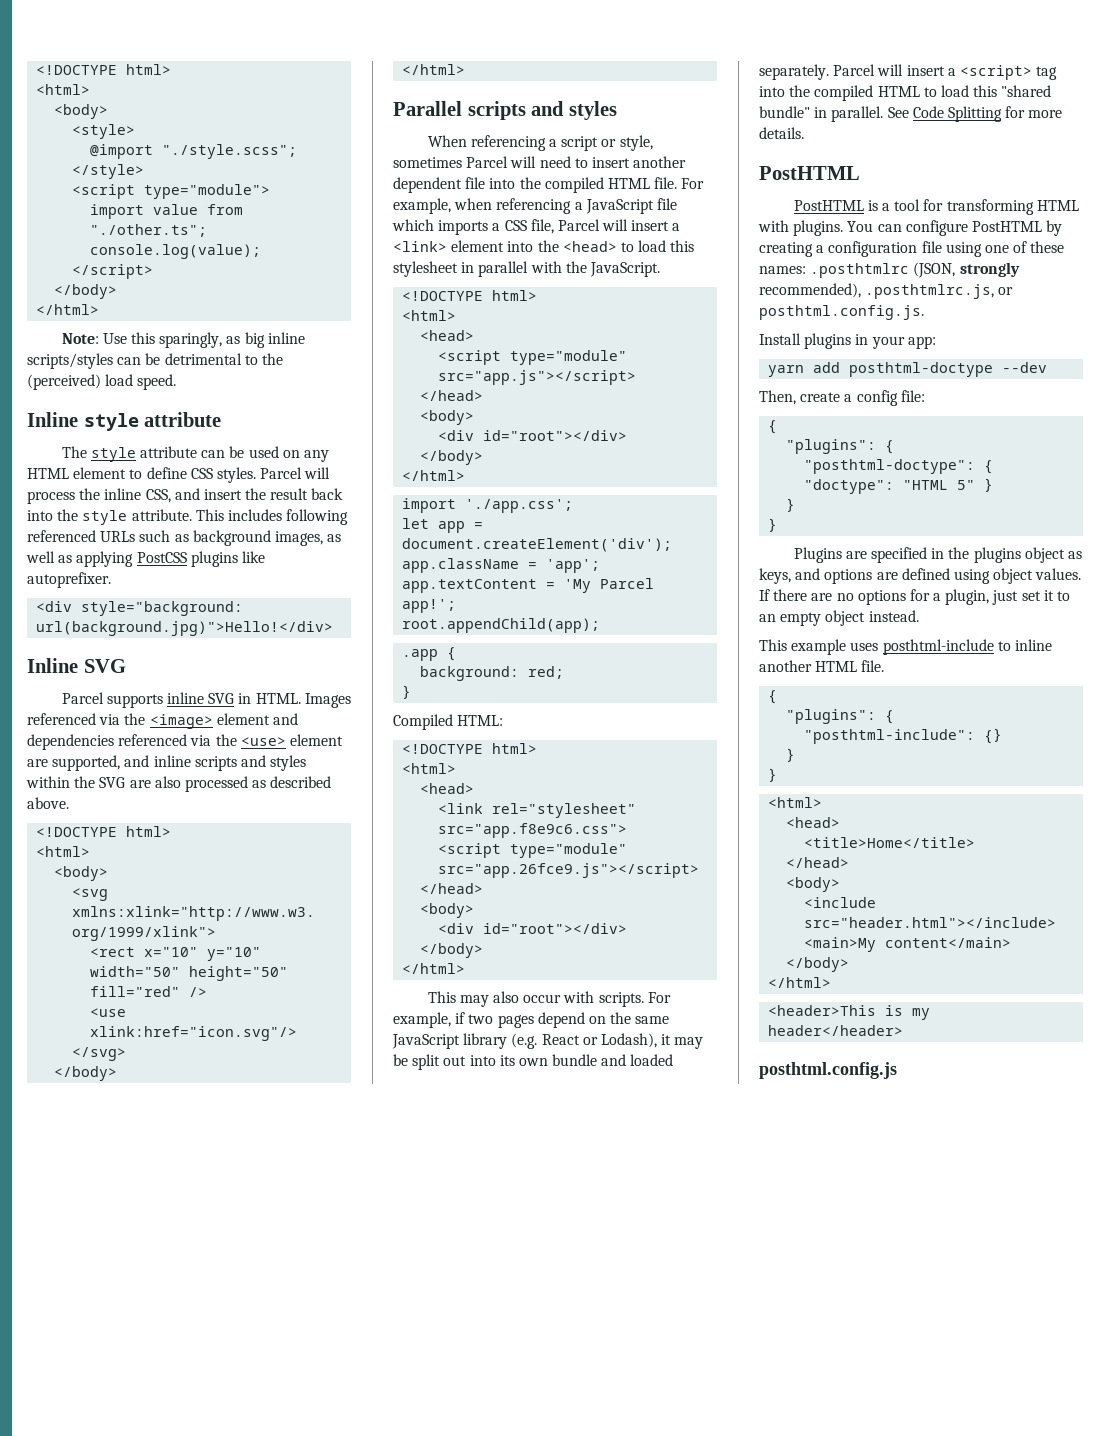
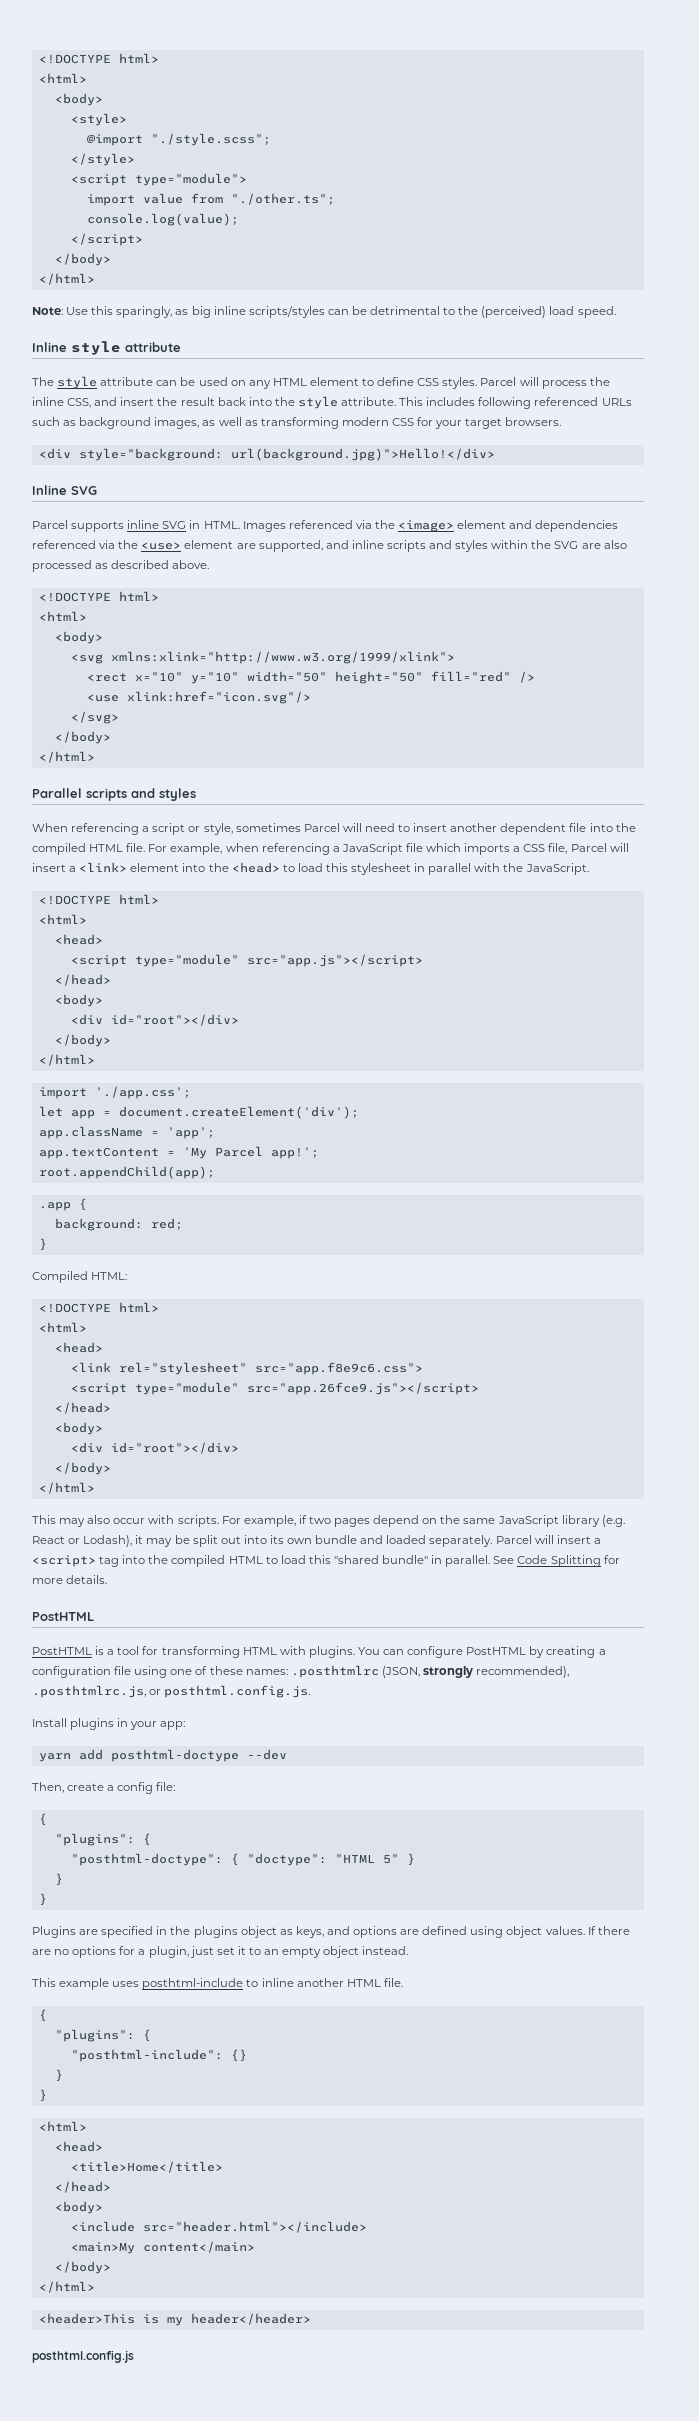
- This includes following referenced URLs such as background images, as well as applying PostCSS plugins like autoprefixer.
+ This includes following referenced URLs such as background images, as well as transforming modern CSS for your target browsers.

